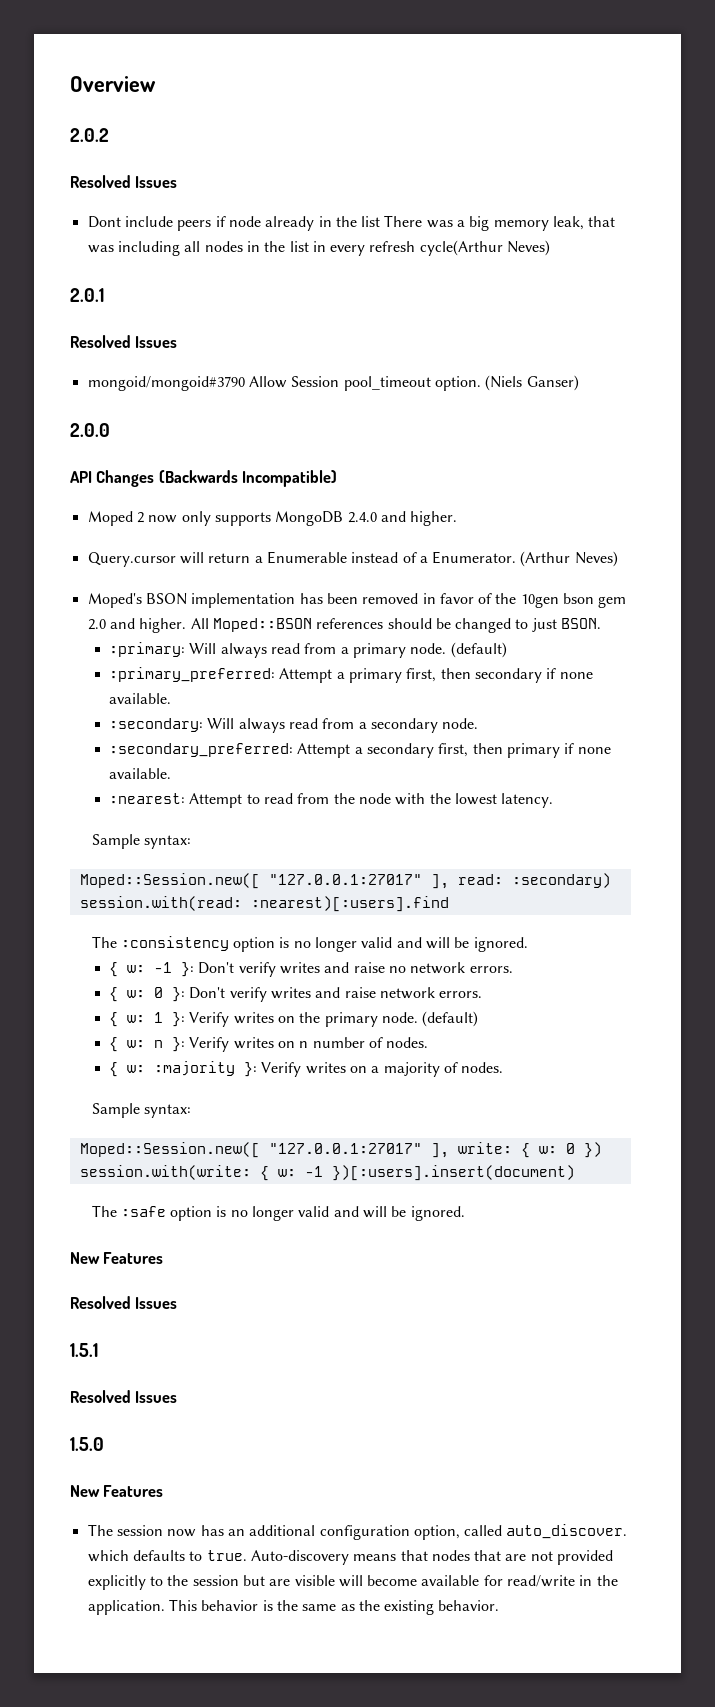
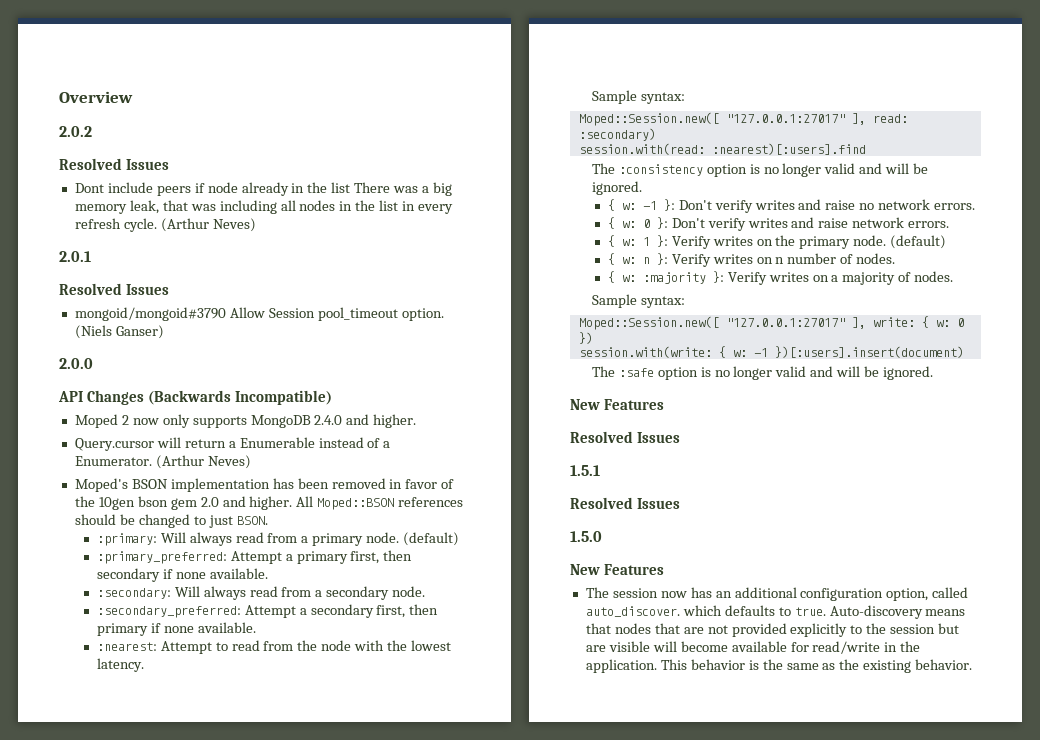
- Dont include peers if node already in the list There was a big memory leak, that was including all nodes in the list in every refresh cycle(Arthur Neves)
+ Dont include peers if node already in the list There was a big memory leak, that was including all nodes in the list in every refresh cycle. (Arthur Neves)

